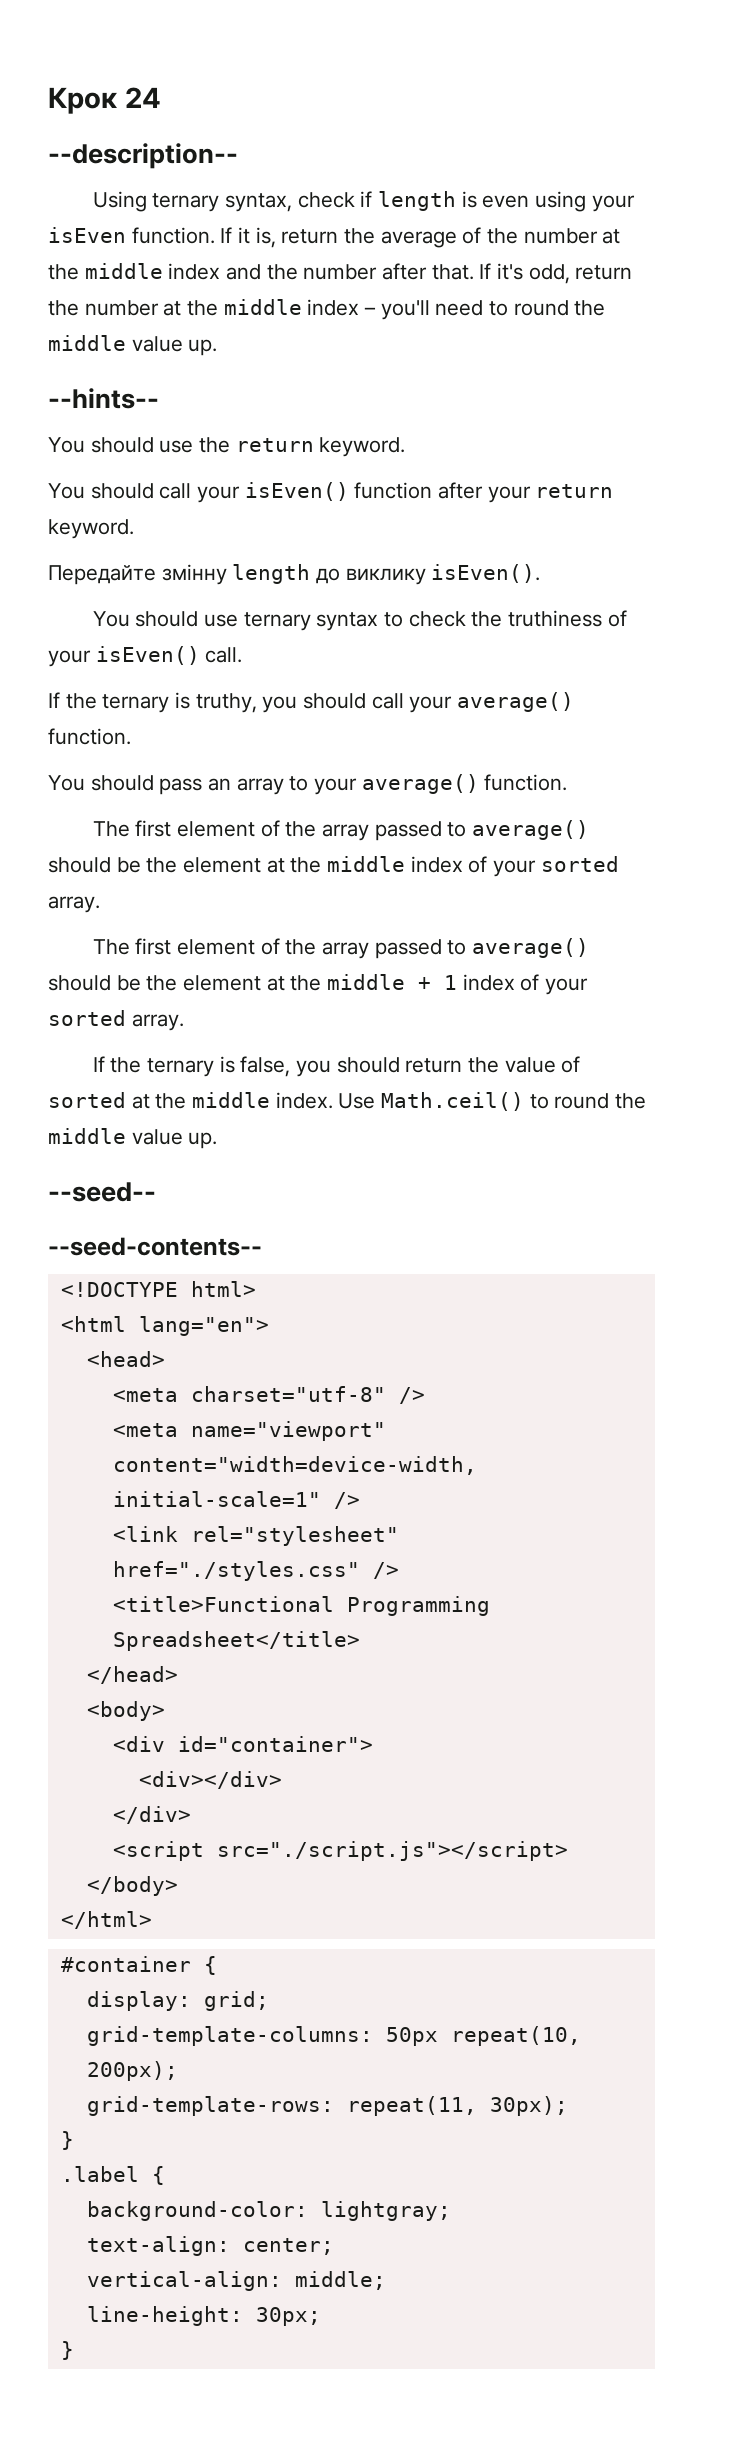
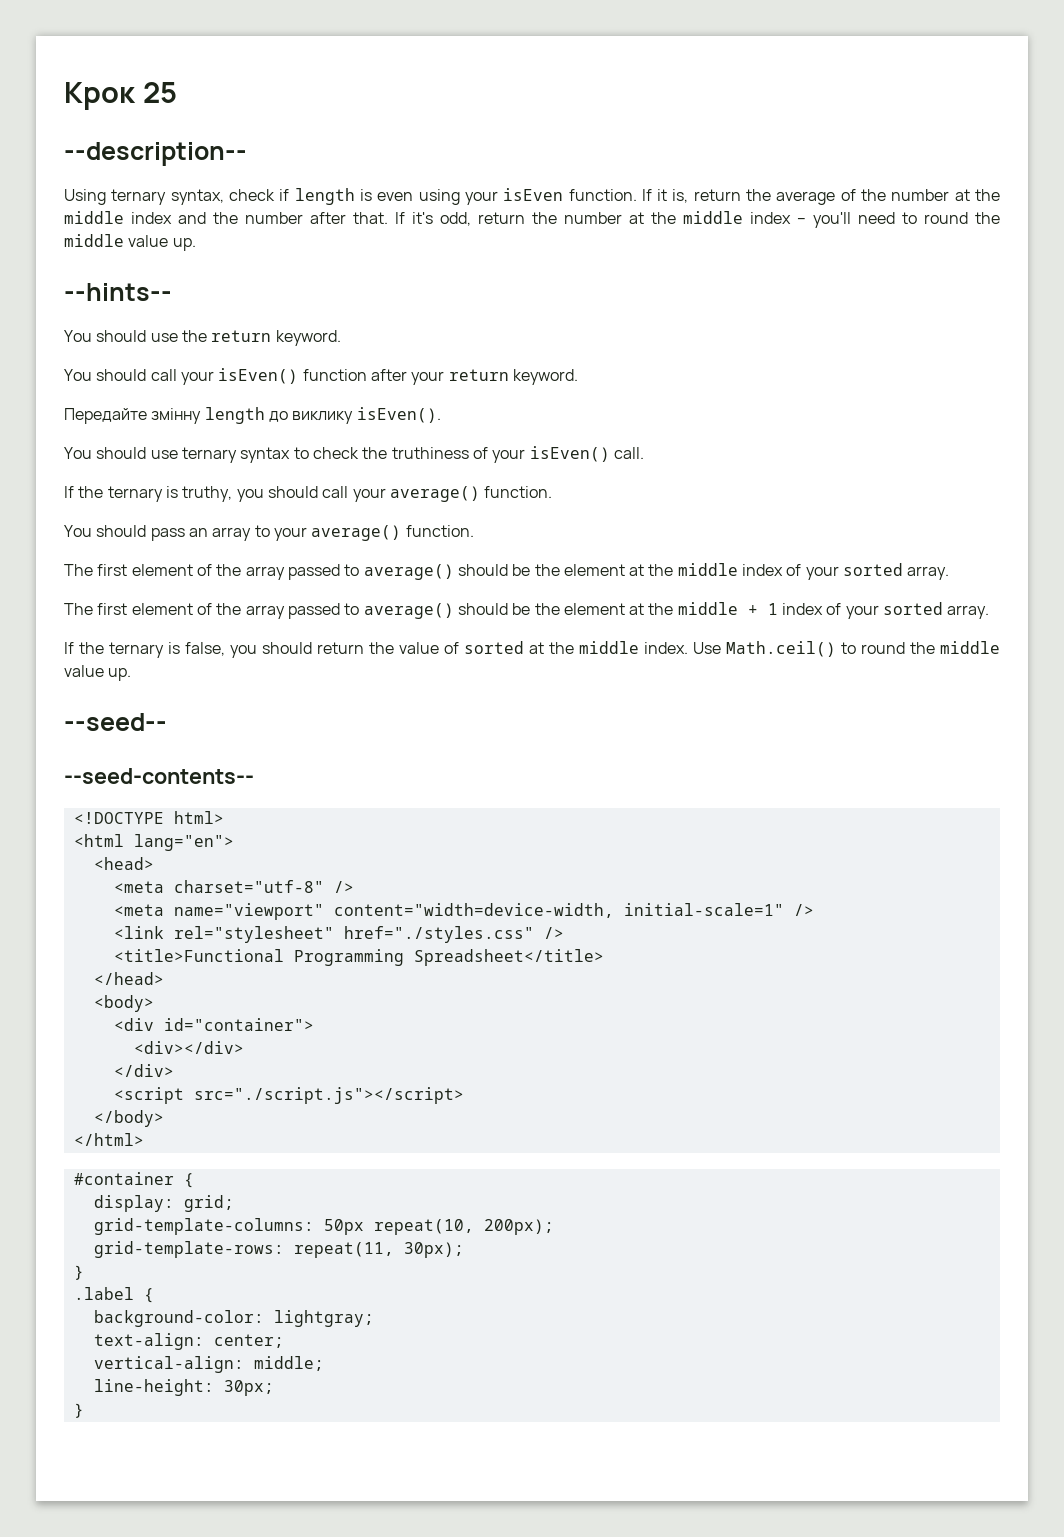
- Крок 24
+ Крок 25

